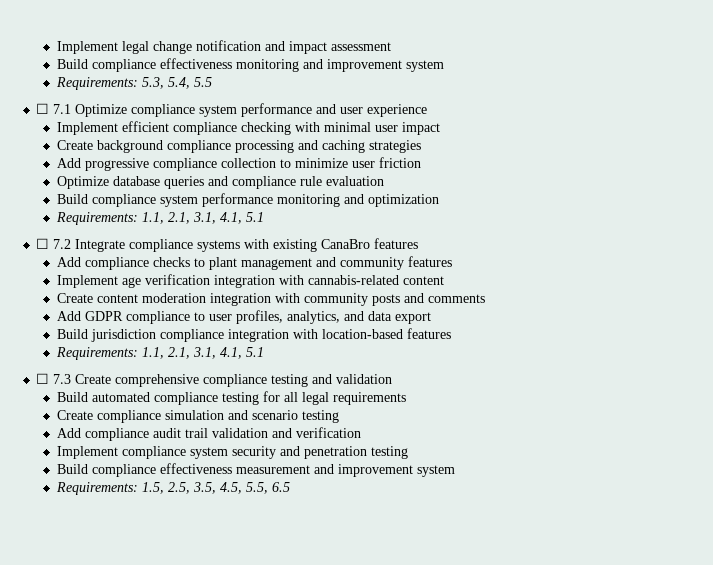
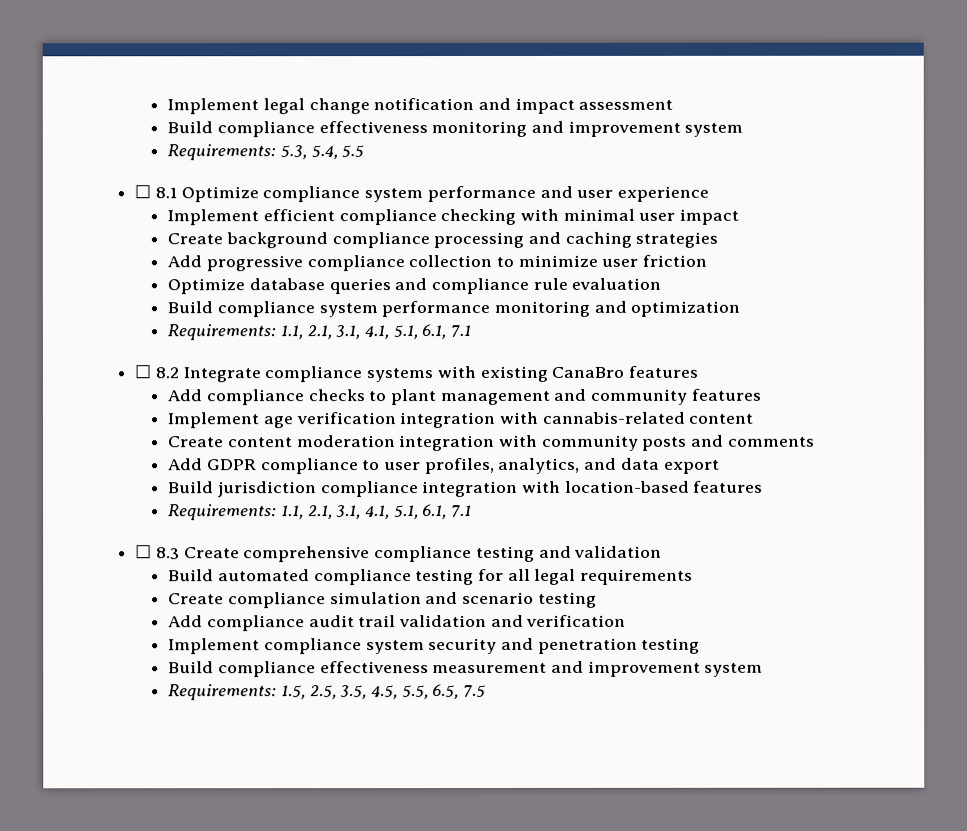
- ☐ 7.1 Optimize compliance system performance and user experience
+ ☐ 8.1 Optimize compliance system performance and user experience
  Build compliance system performance monitoring and optimization
- Requirements: 1.1, 2.1, 3.1, 4.1, 5.1
- ☐ 7.2 Integrate compliance systems with existing CanaBro features
+ Requirements: 1.1, 2.1, 3.1, 4.1, 5.1, 6.1, 7.1
+ ☐ 8.2 Integrate compliance systems with existing CanaBro features
  Build jurisdiction compliance integration with location-based features
- Requirements: 1.1, 2.1, 3.1, 4.1, 5.1
- ☐ 7.3 Create comprehensive compliance testing and validation
+ Requirements: 1.1, 2.1, 3.1, 4.1, 5.1, 6.1, 7.1
+ ☐ 8.3 Create comprehensive compliance testing and validation
- Requirements: 1.5, 2.5, 3.5, 4.5, 5.5, 6.5
+ Requirements: 1.5, 2.5, 3.5, 4.5, 5.5, 6.5, 7.5

